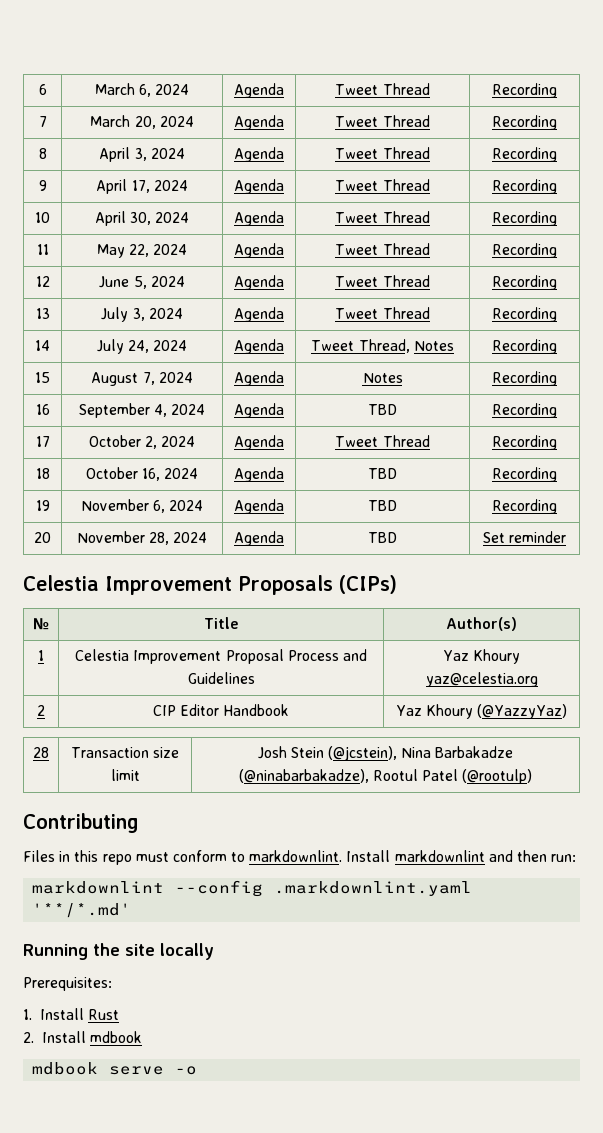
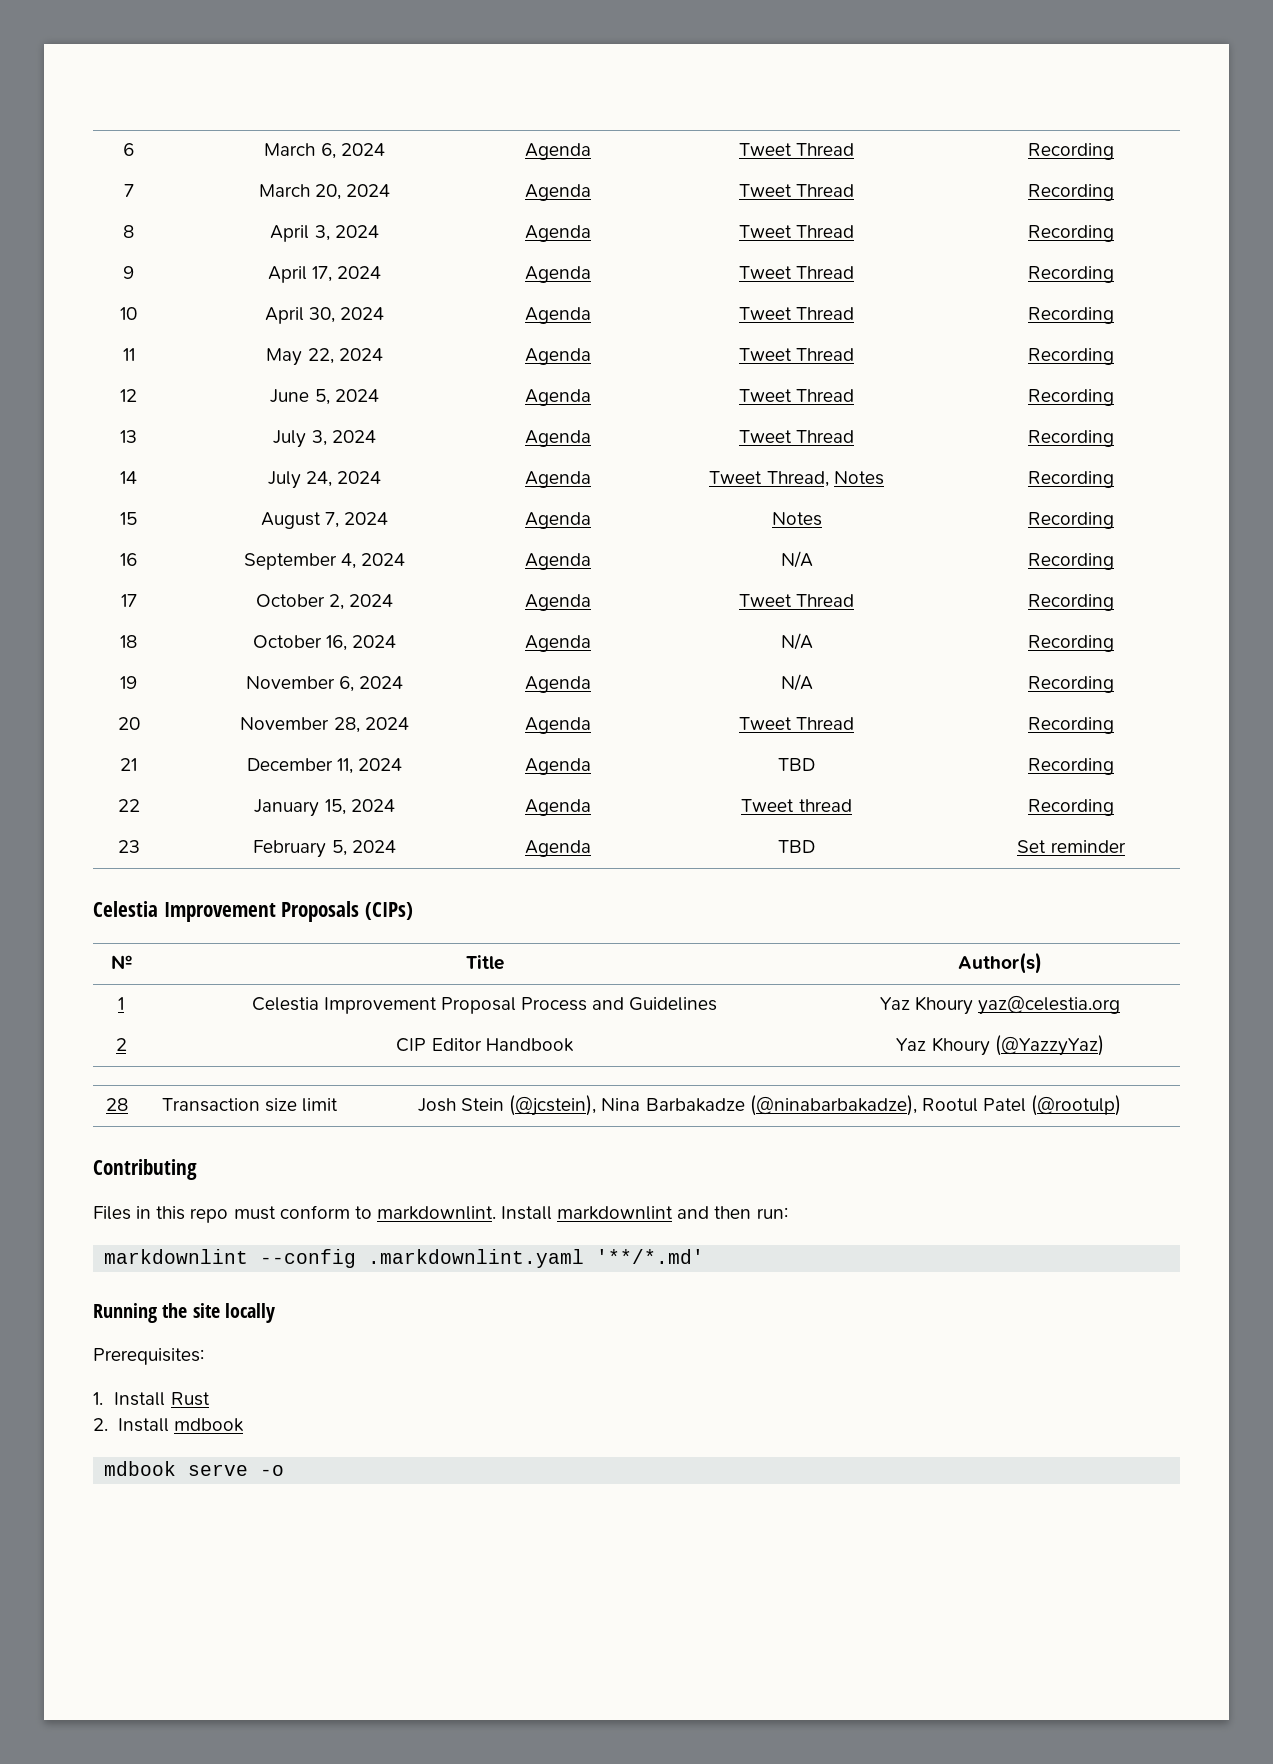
- 16 | September 4, 2024 | Agenda | TBD | Recording
+ 16 | September 4, 2024 | Agenda | N/A | Recording
- 18 | October 16, 2024 | Agenda | TBD | Recording
+ 18 | October 16, 2024 | Agenda | N/A | Recording
- 19 | November 6, 2024 | Agenda | TBD | Recording
+ 19 | November 6, 2024 | Agenda | N/A | Recording
- 20 | November 28, 2024 | Agenda | TBD | Set reminder
+ 20 | November 28, 2024 | Agenda | Tweet Thread | Recording
+ 21 | December 11, 2024 | Agenda | TBD | Recording
+ 22 | January 15, 2024 | Agenda | Tweet thread | Recording
+ 23 | February 5, 2024 | Agenda | TBD | Set reminder

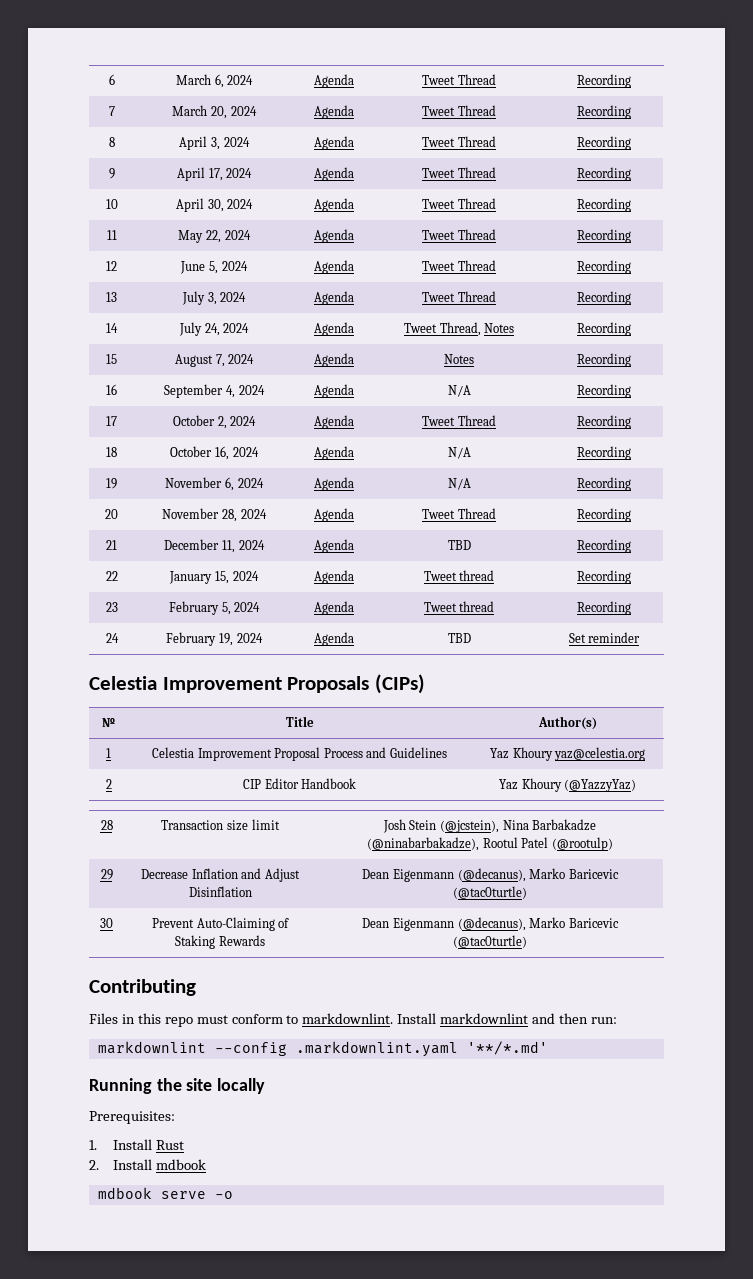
- 23 | February 5, 2024 | Agenda | TBD | Set reminder
+ 23 | February 5, 2024 | Agenda | Tweet thread | Recording
+ 24 | February 19, 2024 | Agenda | TBD | Set reminder
+ 29 | Decrease Inflation and Adjust Disinflation | Dean Eigenmann (@decanus), Marko Baricevic (@tac0turtle)
+ 30 | Prevent Auto-Claiming of Staking Rewards | Dean Eigenmann (@decanus), Marko Baricevic (@tac0turtle)

